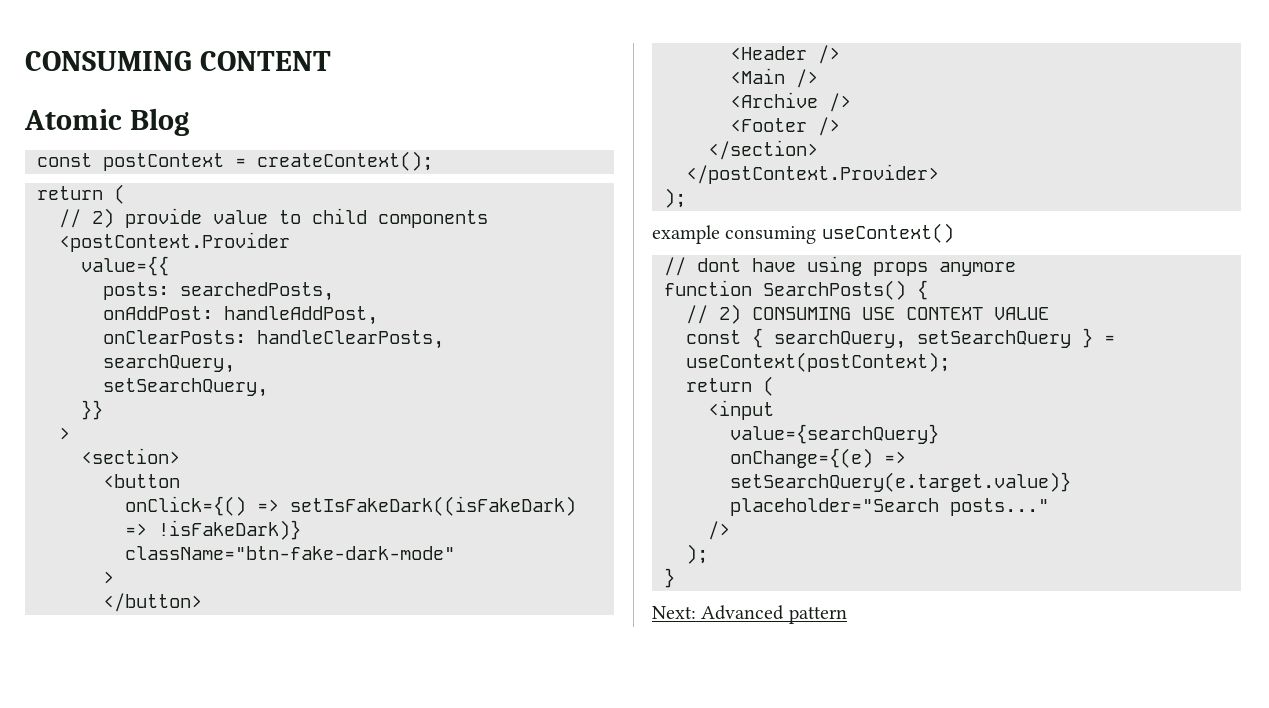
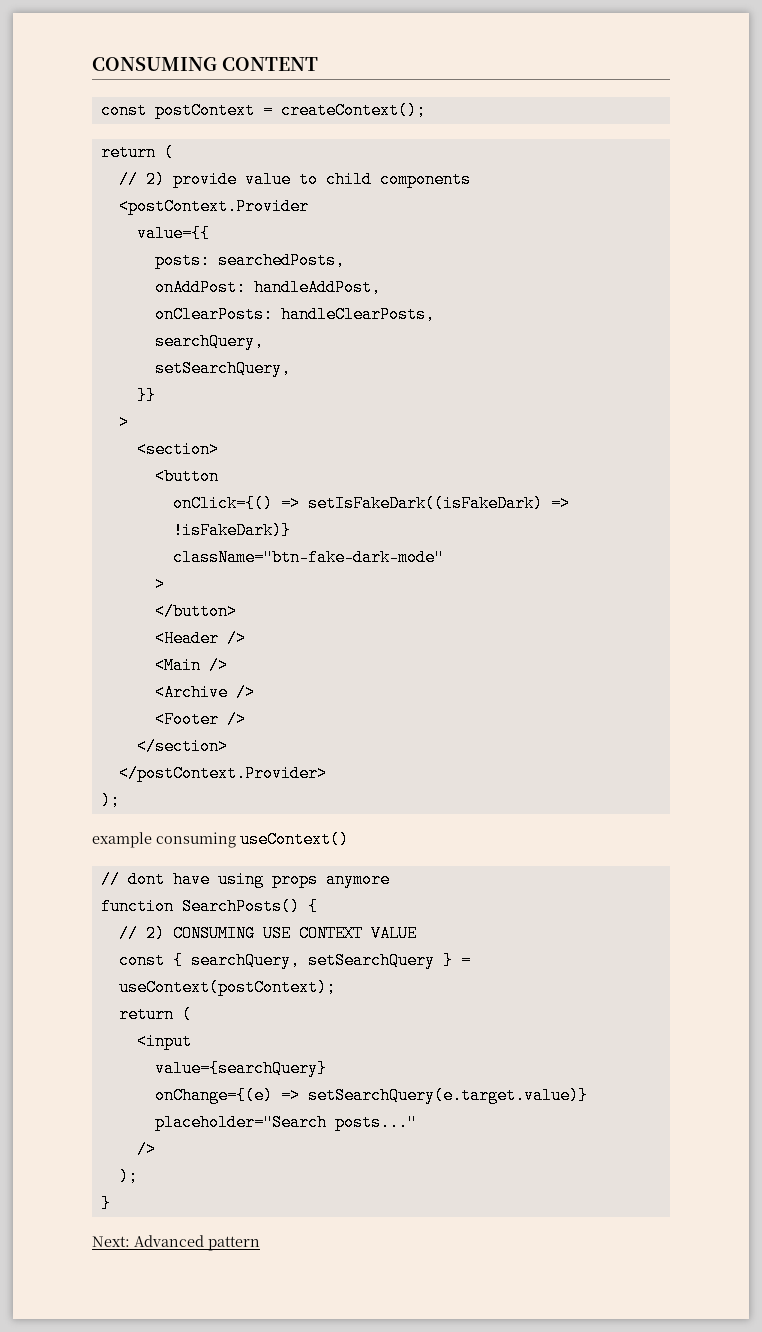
- Atomic Blog

